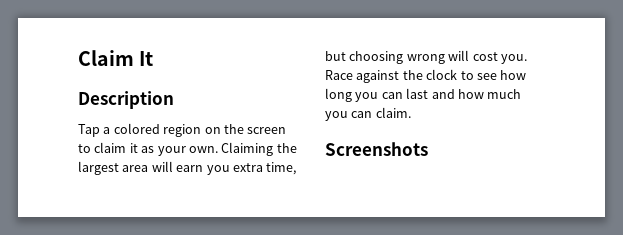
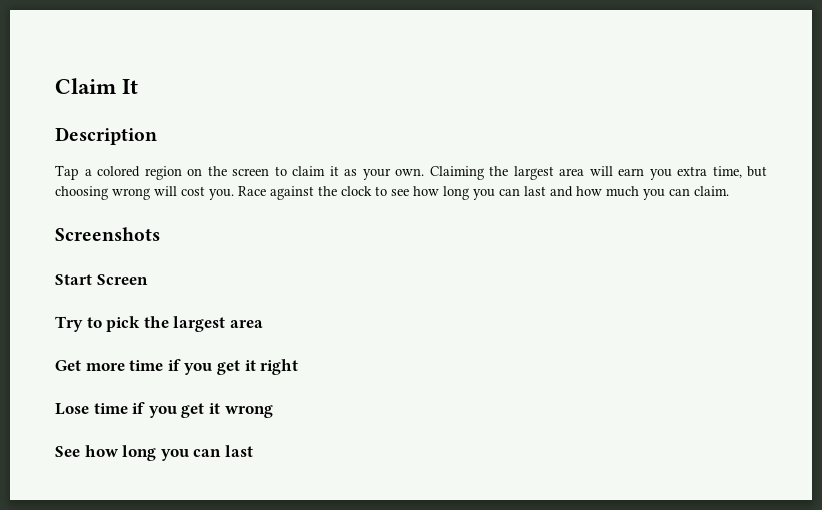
+ Start Screen
+ Try to pick the largest area
+ Get more time if you get it right
+ Lose time if you get it wrong
+ See how long you can last

